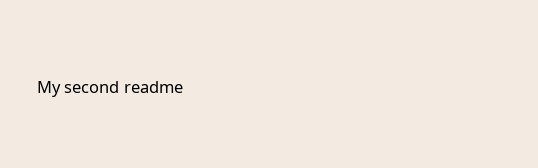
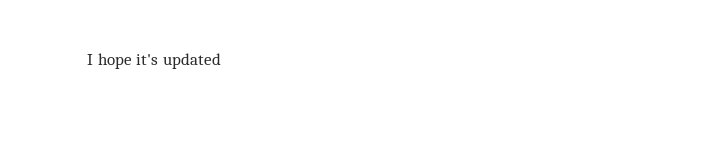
- My second readme
+ I hope it's updated

